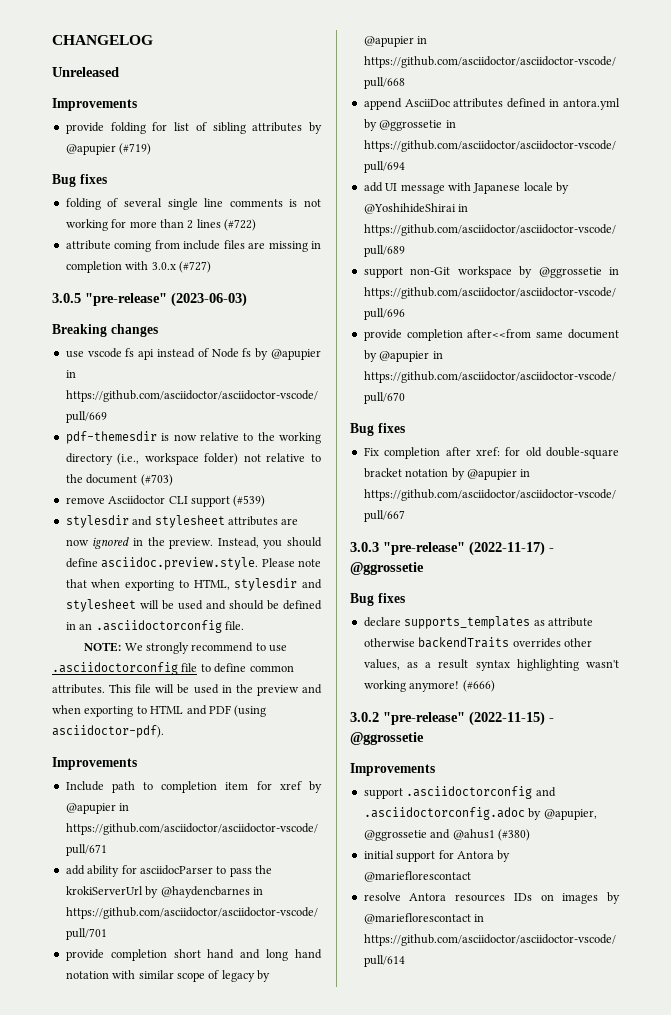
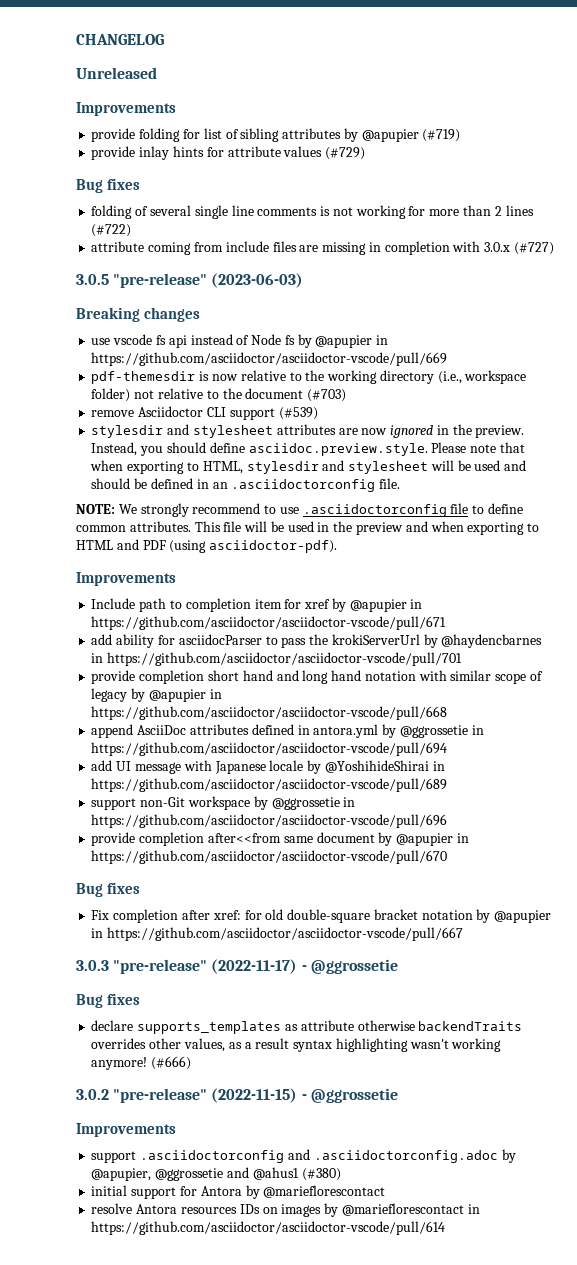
+ provide inlay hints for attribute values (#729)

